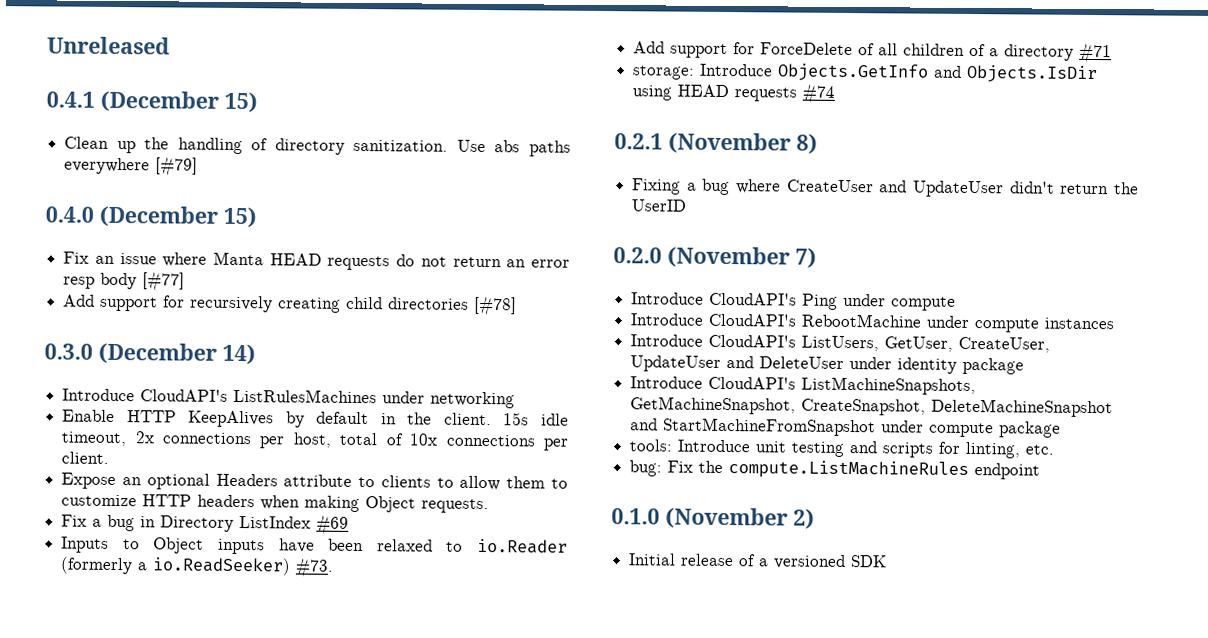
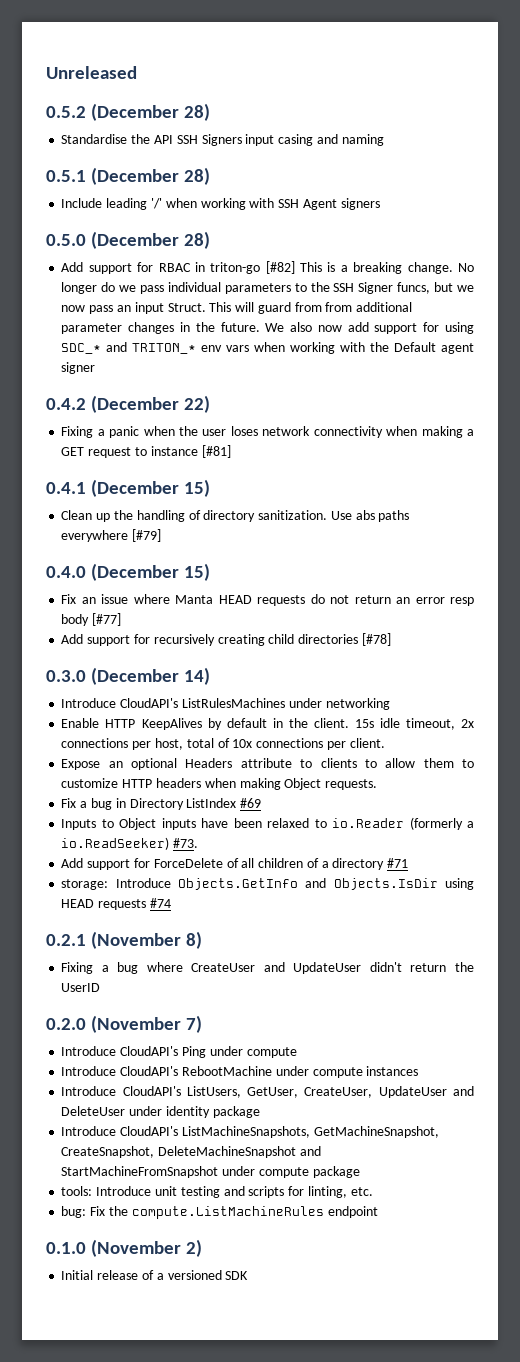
+ 0.5.2 (December 28)
+ Standardise the API SSH Signers input casing and naming
+ 0.5.1 (December 28)
+ Include leading '/' when working with SSH Agent signers
+ 0.5.0 (December 28)
+ Add support for RBAC in triton-go [#82] This is a breaking change. No longer do we pass individual parameters to the SSH Signer funcs, but we now pass an input Struct. This will guard from from additional parameter changes in the future. We also now add support for using SDC_* and TRITON_* env vars when working with the Default agent signer
+ 0.4.2 (December 22)
+ Fixing a panic when the user loses network connectivity when making a GET request to instance [#81]

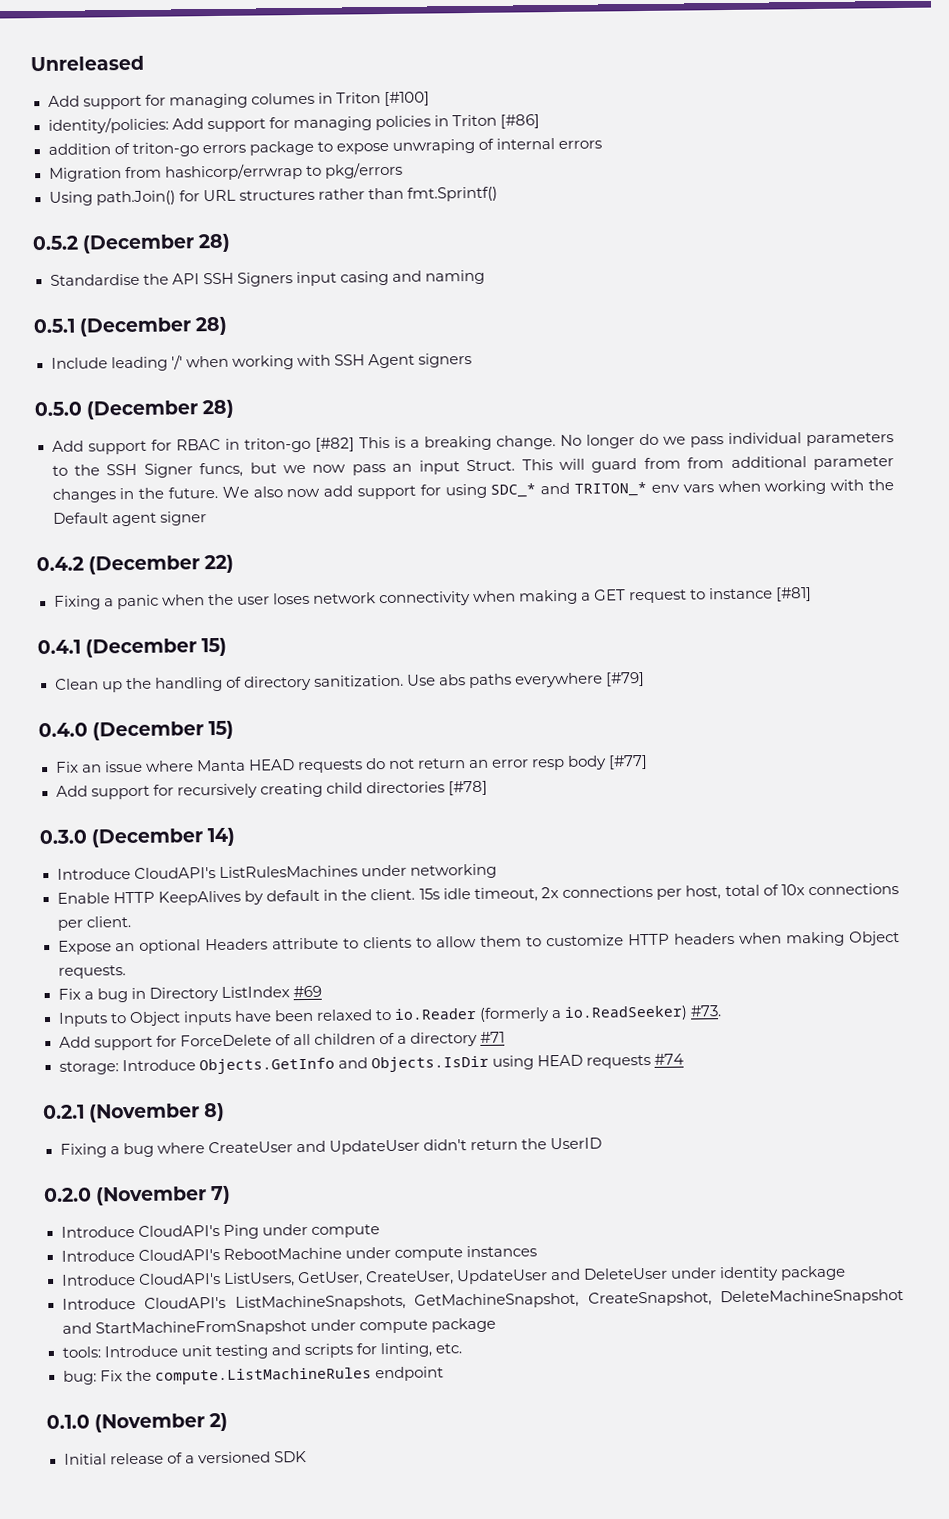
+ Add support for managing columes in Triton [#100]
+ identity/policies: Add support for managing policies in Triton [#86]
+ addition of triton-go errors package to expose unwraping of internal errors
+ Migration from hashicorp/errwrap to pkg/errors
+ Using path.Join() for URL structures rather than fmt.Sprintf()

